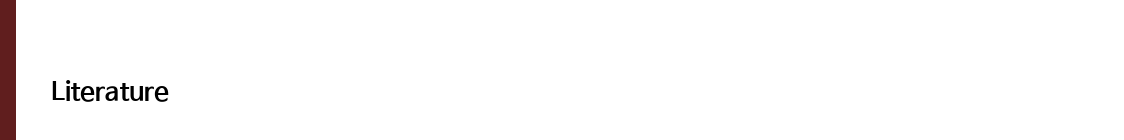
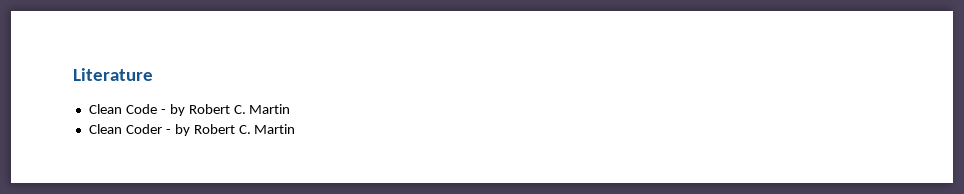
+ Clean Code - by Robert C. Martin
+ Clean Coder - by Robert C. Martin

